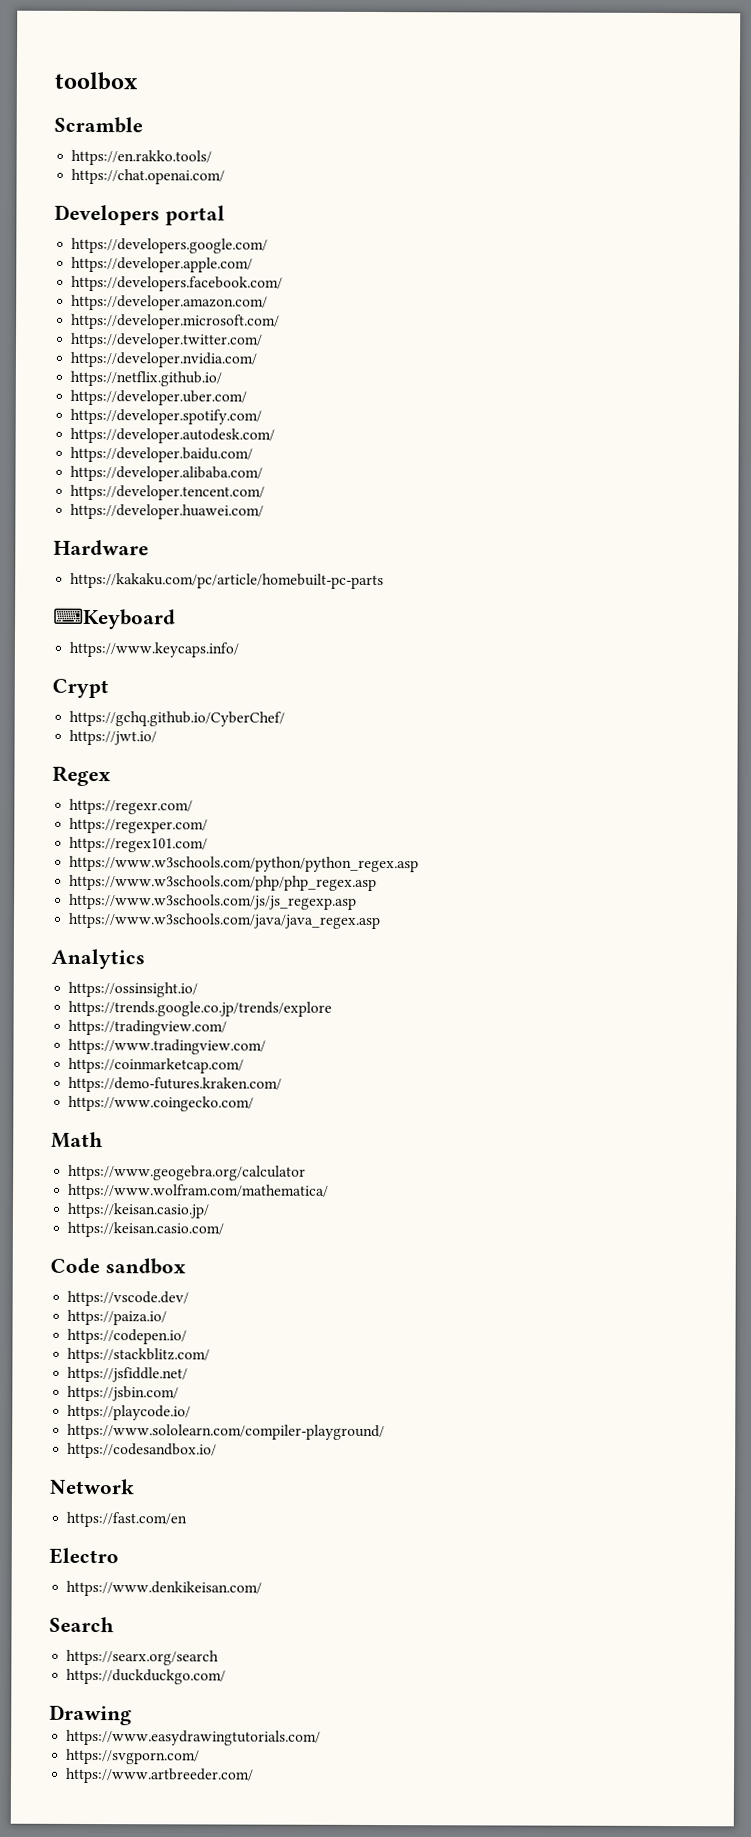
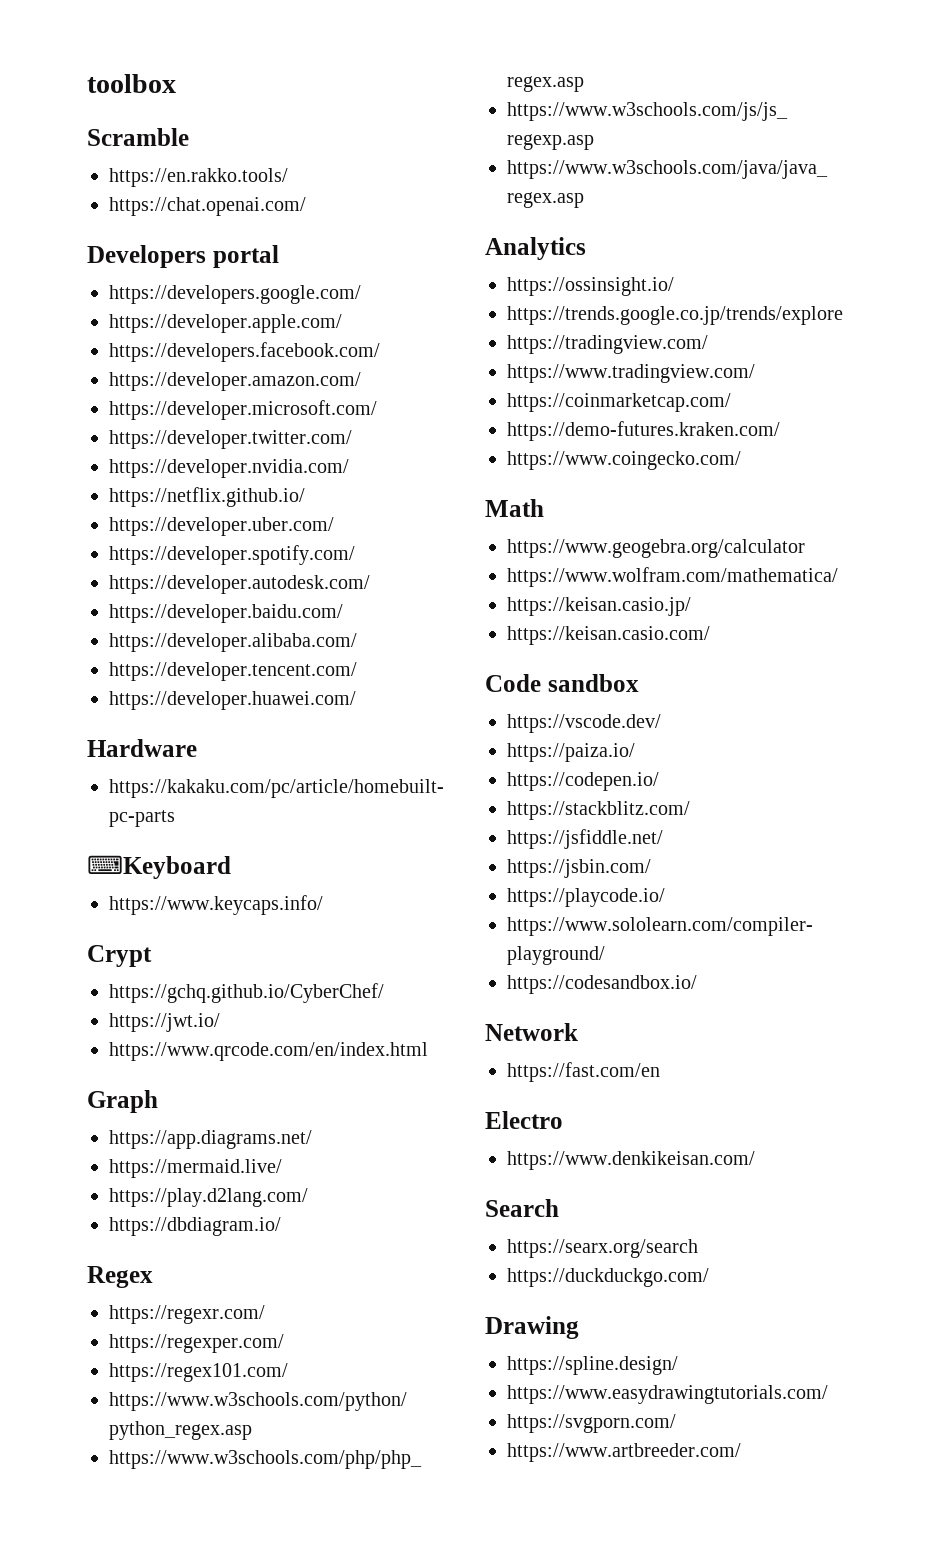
+ https://www.qrcode.com/en/index.html
+ Graph
+ https://app.diagrams.net/
+ https://mermaid.live/
+ https://play.d2lang.com/
+ https://dbdiagram.io/
+ https://spline.design/

